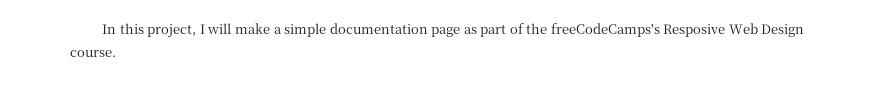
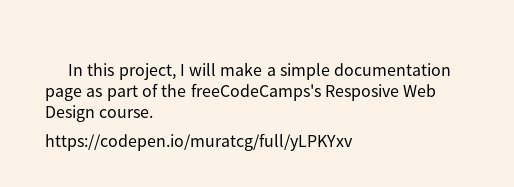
+ https://codepen.io/muratcg/full/yLPKYxv

